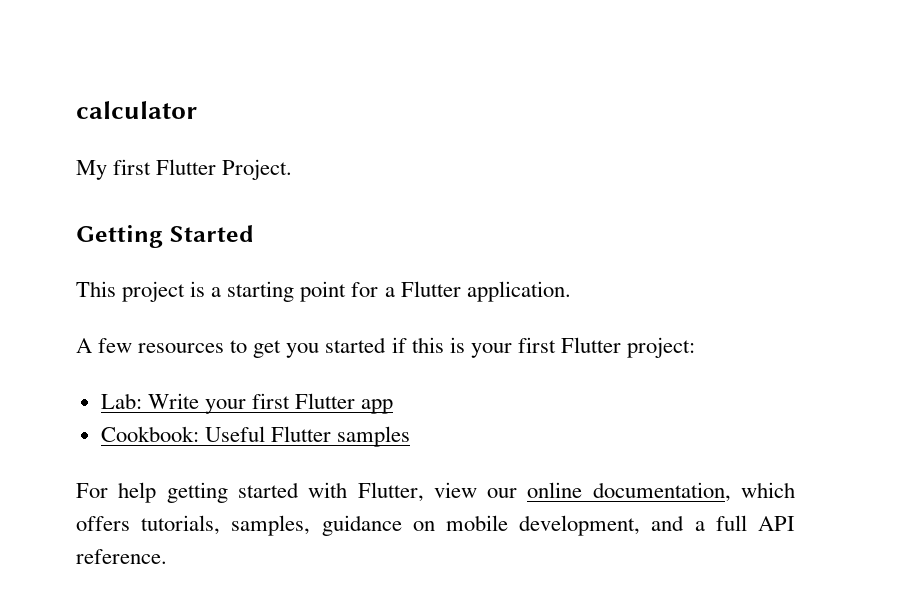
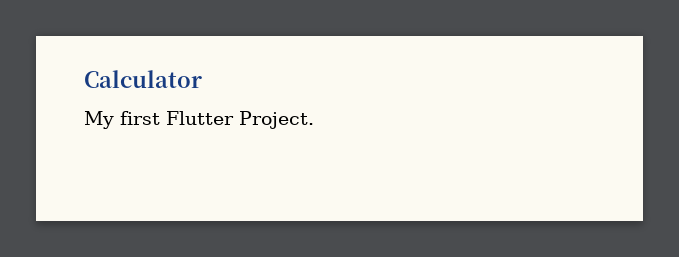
- calculator
+ Calculator
- Getting Started
- This project is a starting point for a Flutter application.
- A few resources to get you started if this is your first Flutter project:
- Lab: Write your first Flutter app
- Cookbook: Useful Flutter samples
- For help getting started with Flutter, view our online documentation, which offers tutorials, samples, guidance on mobile development, and a full API reference.

